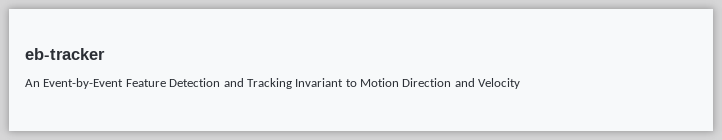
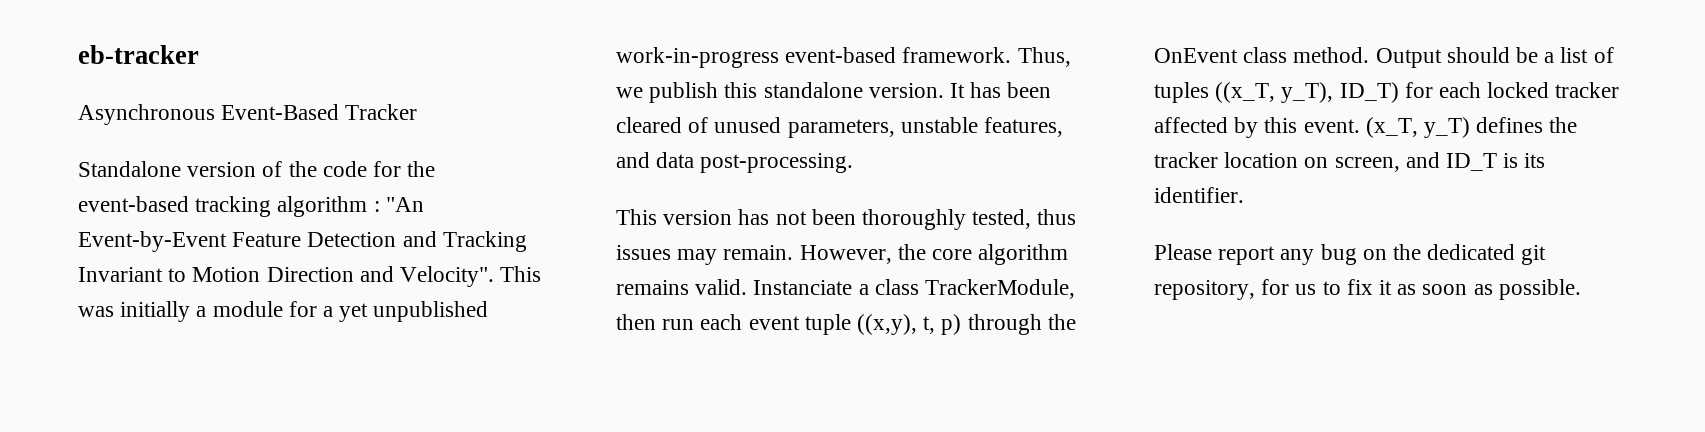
- An Event-by-Event Feature Detection and Tracking Invariant to Motion Direction and Velocity
+ Asynchronous Event-Based Tracker
+ Standalone version of the code for the event-based tracking algorithm : "An Event-by-Event Feature Detection and Tracking Invariant to Motion Direction and Velocity". This was initially a module for a yet unpublished work-in-progress event-based framework. Thus, we publish this standalone version. It has been cleared of unused parameters, unstable features, and data post-processing.
+ This version has not been thoroughly tested, thus issues may remain. However, the core algorithm remains valid. Instanciate a class TrackerModule, then run each event tuple ((x,y), t, p) through the OnEvent class method. Output should be a list of tuples ((x_T, y_T), ID_T) for each locked tracker affected by this event. (x_T, y_T) defines the tracker location on screen, and ID_T is its identifier.
+ Please report any bug on the dedicated git repository, for us to fix it as soon as possible.

